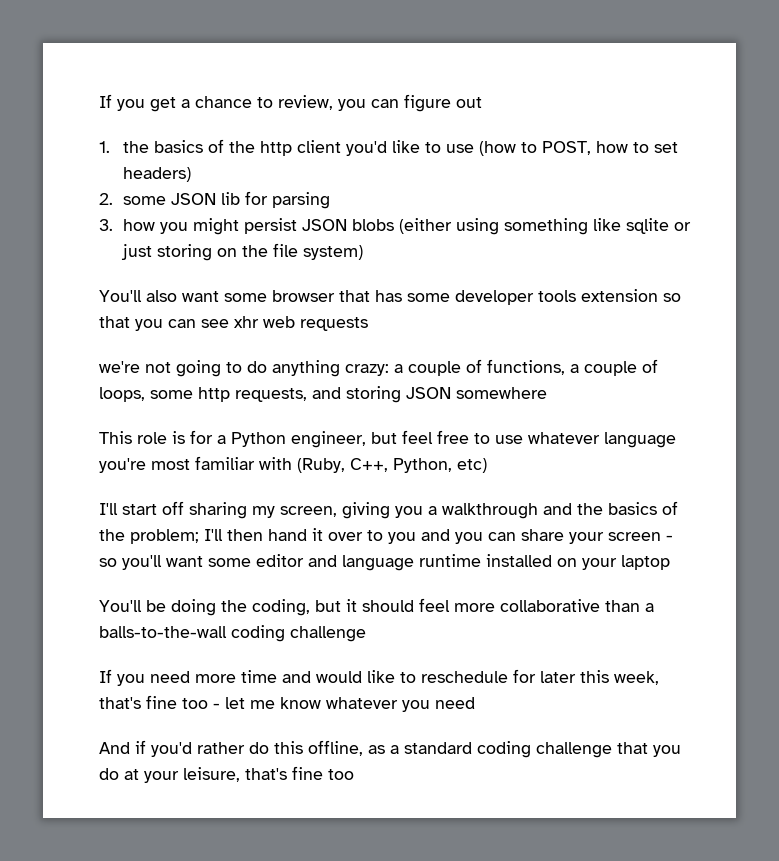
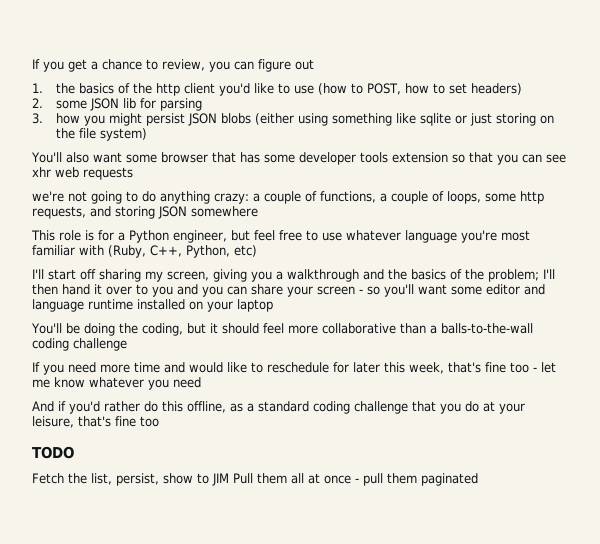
+ TODO
+ Fetch the list, persist, show to JIM Pull them all at once - pull them paginated

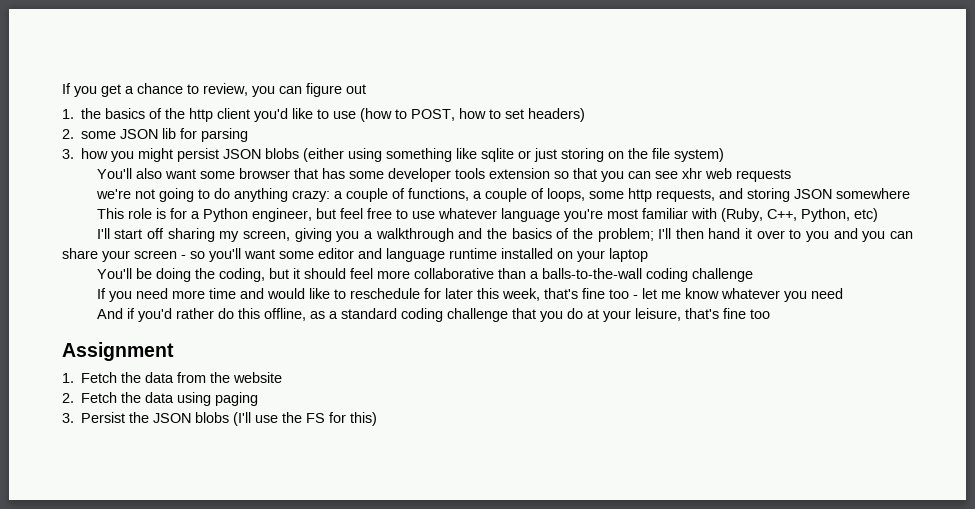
- TODO
- Fetch the list, persist, show to JIM Pull them all at once - pull them paginated
+ Assignment
+ 1. Fetch the data from the website
+ 2. Fetch the data using paging
+ 3. Persist the JSON blobs (I'll use the FS for this)

